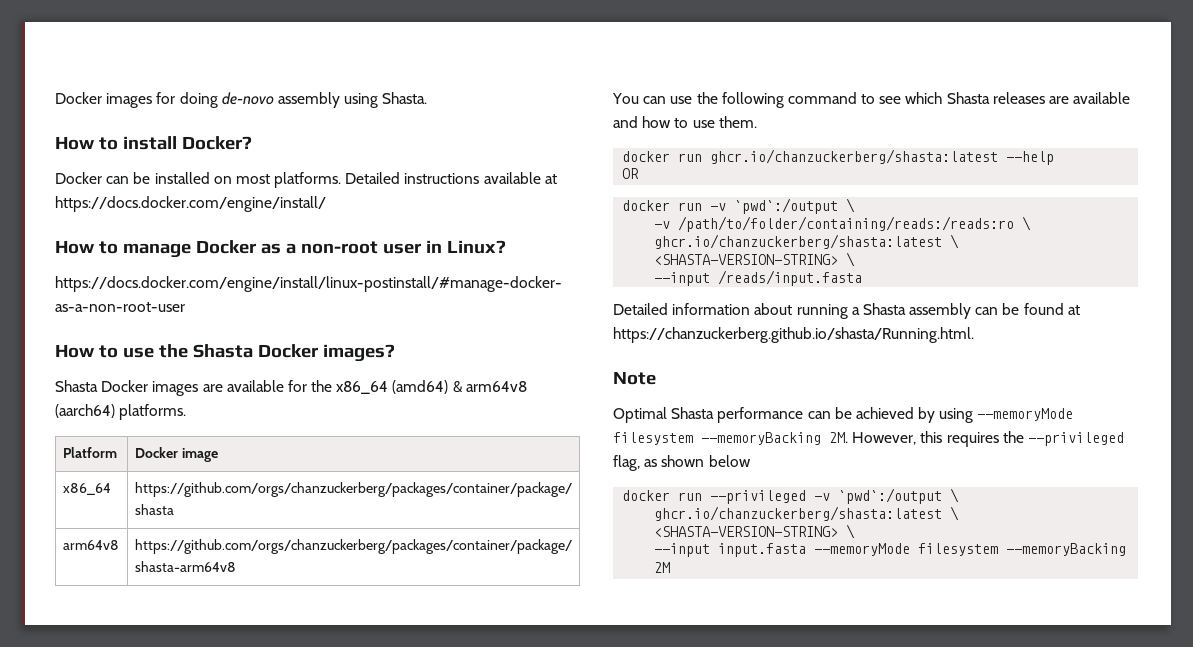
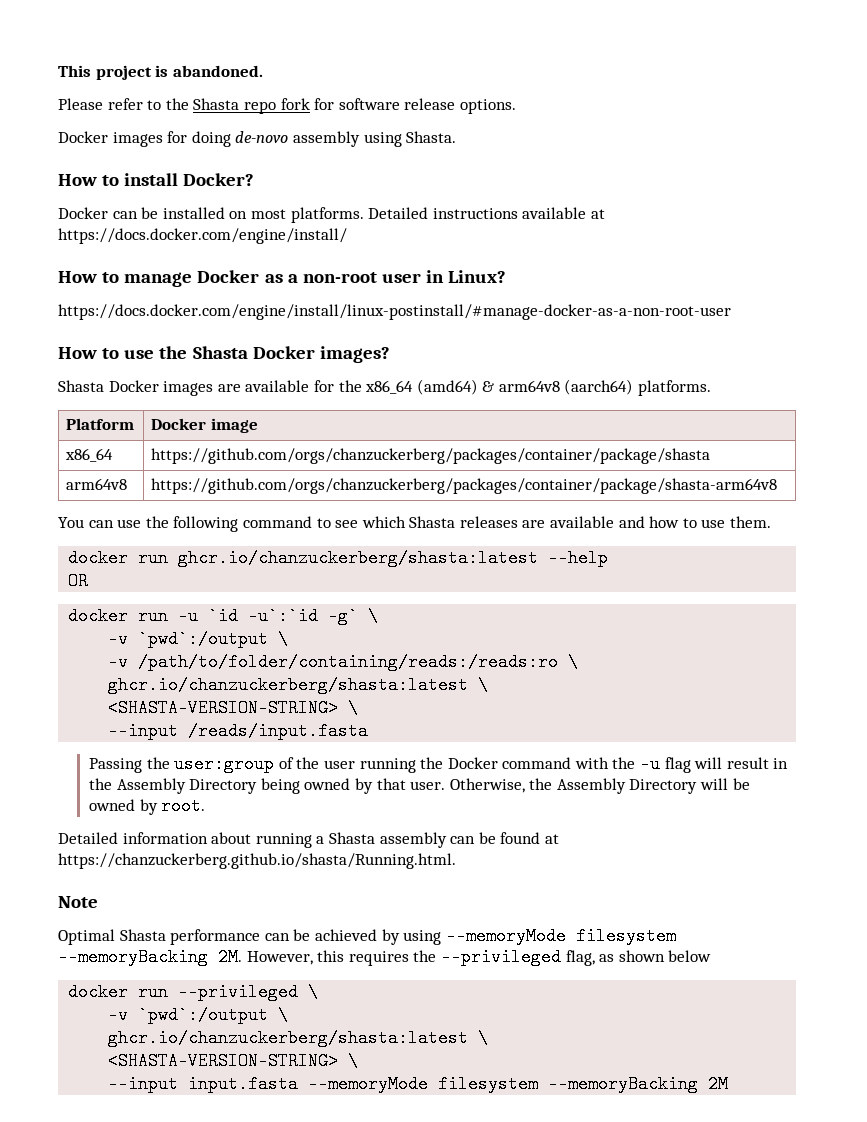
+ This project is abandoned.
+ Please refer to the Shasta repo fork for software release options.
- docker run -v `pwd`:/output \
+ docker run -u `id -u`:`id -g` \
+ -v `pwd`:/output \
+ Passing the user:group of the user running the Docker command with the -u flag will result in the Assembly Directory being owned by that user. Otherwise, the Assembly Directory will be owned by root.
- docker run --privileged -v `pwd`:/output \
+ docker run --privileged \
+ -v `pwd`:/output \

